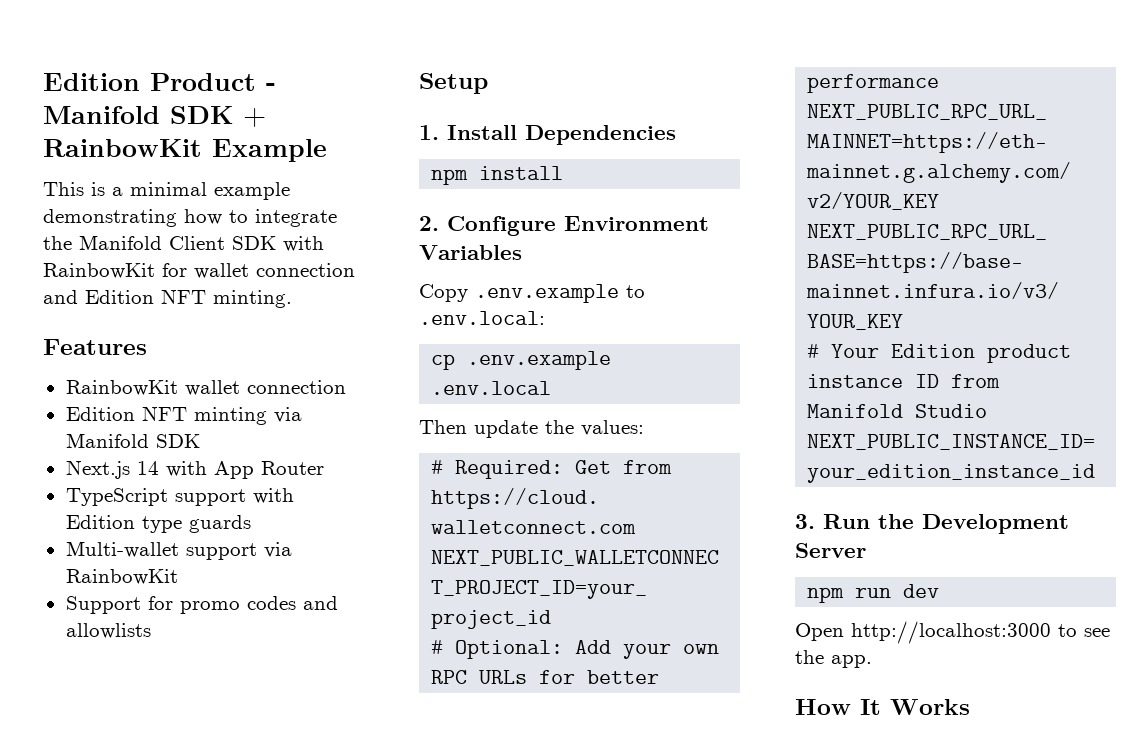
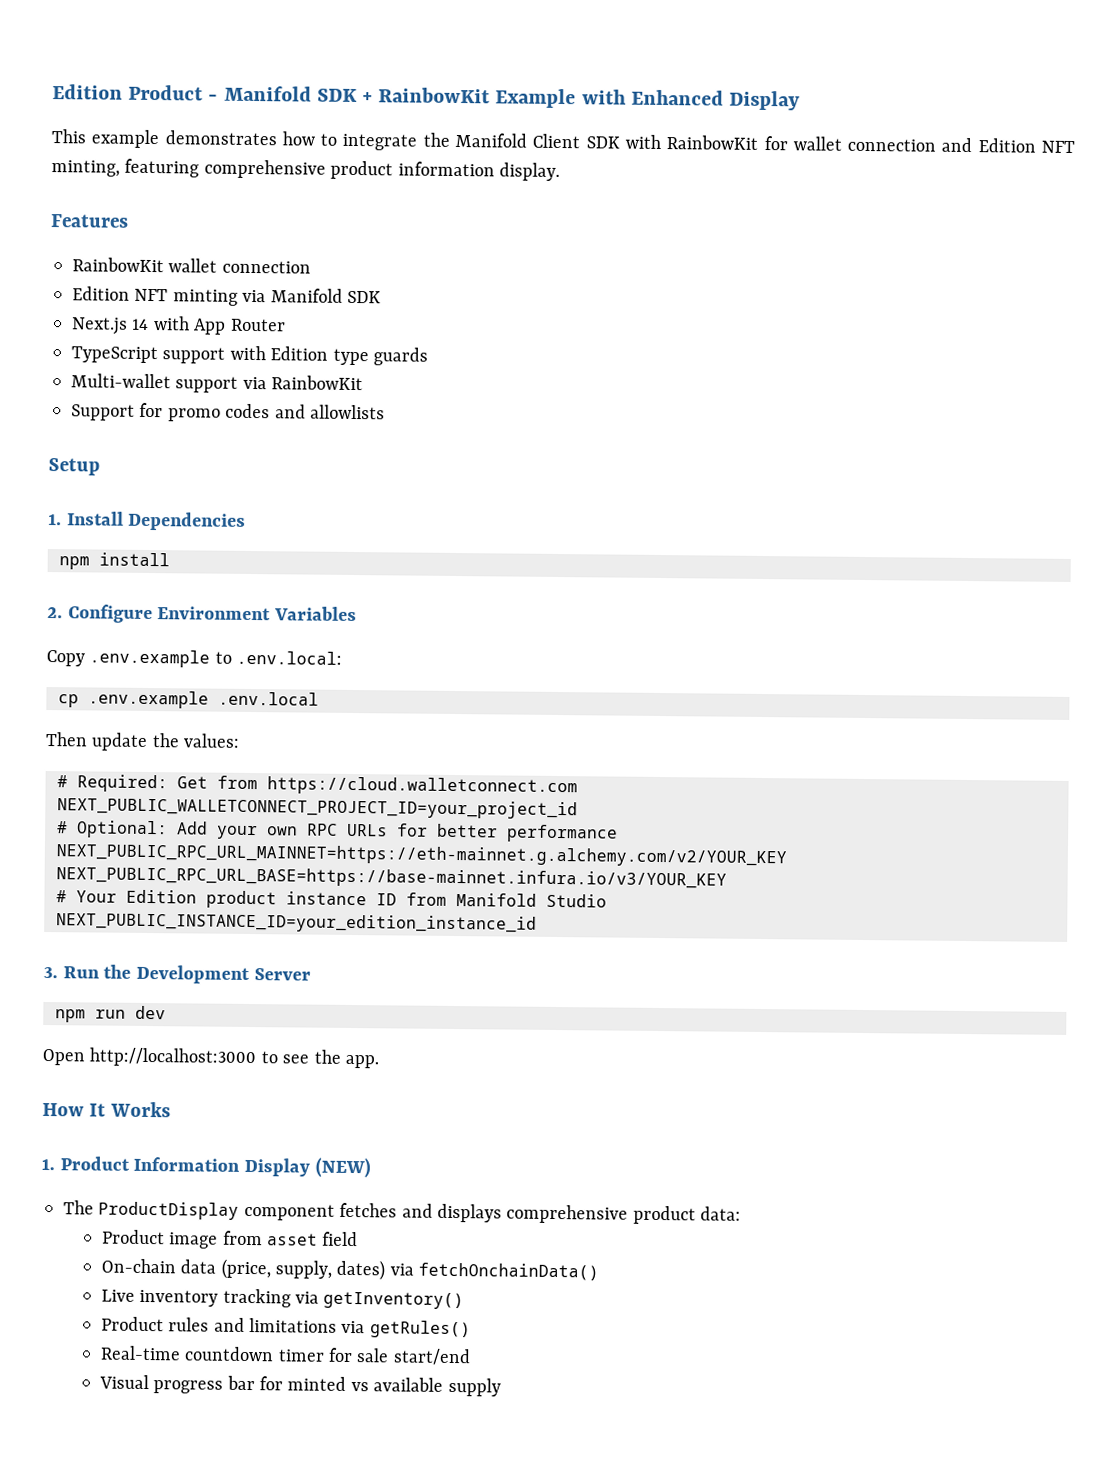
- Edition Product - Manifold SDK + RainbowKit Example
- This is a minimal example demonstrating how to integrate the Manifold Client SDK with RainbowKit for wallet connection and Edition NFT minting.
+ Edition Product - Manifold SDK + RainbowKit Example with Enhanced Display
+ This example demonstrates how to integrate the Manifold Client SDK with RainbowKit for wallet connection and Edition NFT minting, featuring comprehensive product information display.
+ 1. Product Information Display (NEW)
+ The ProductDisplay component fetches and displays comprehensive product data:
+ Product image from asset field
+ On-chain data (price, supply, dates) via fetchOnchainData()
+ Live inventory tracking via getInventory()
+ Product rules and limitations via getRules()
+ Real-time countdown timer for sale start/end
+ Visual progress bar for minted vs available supply

